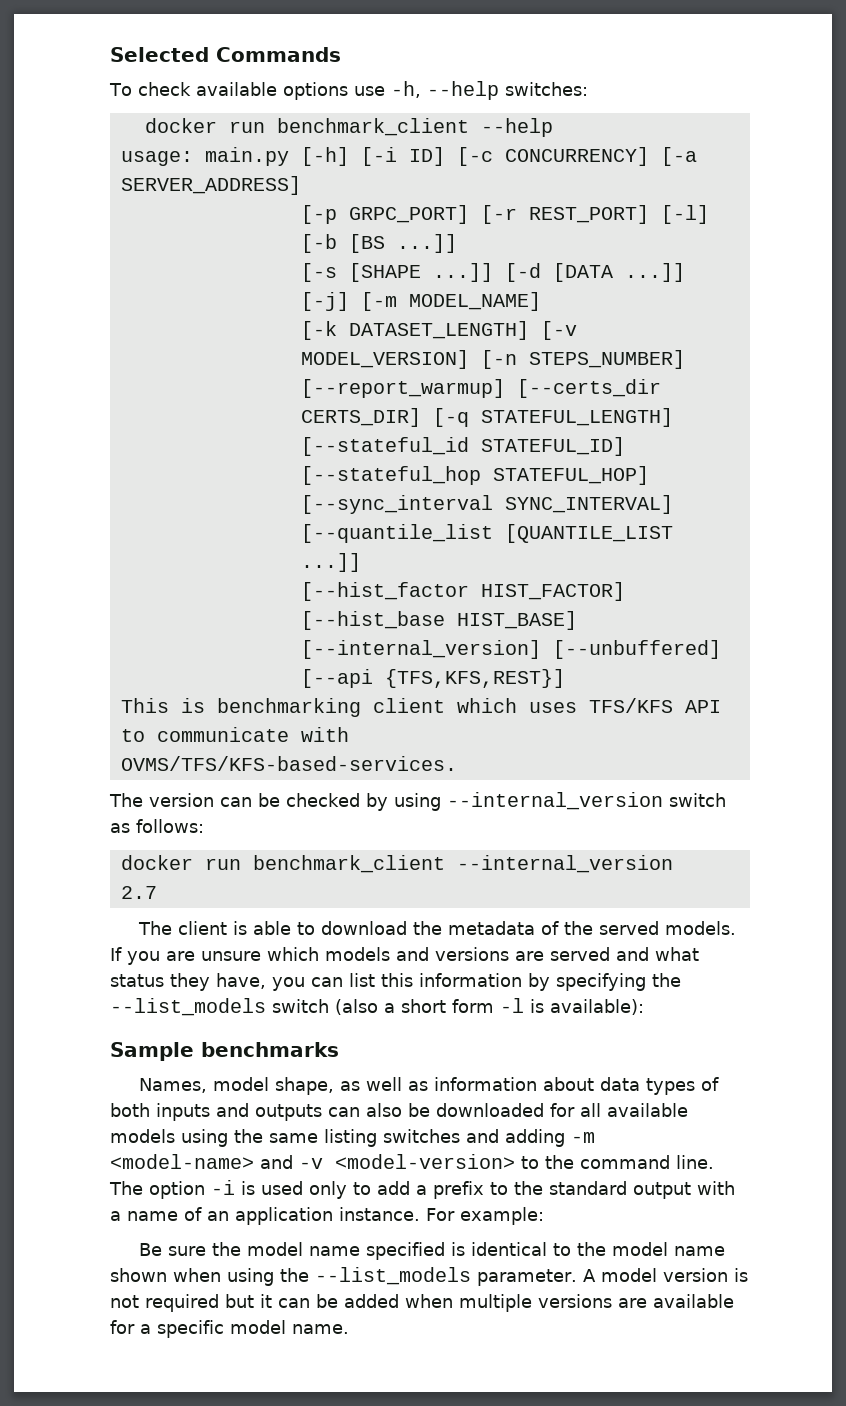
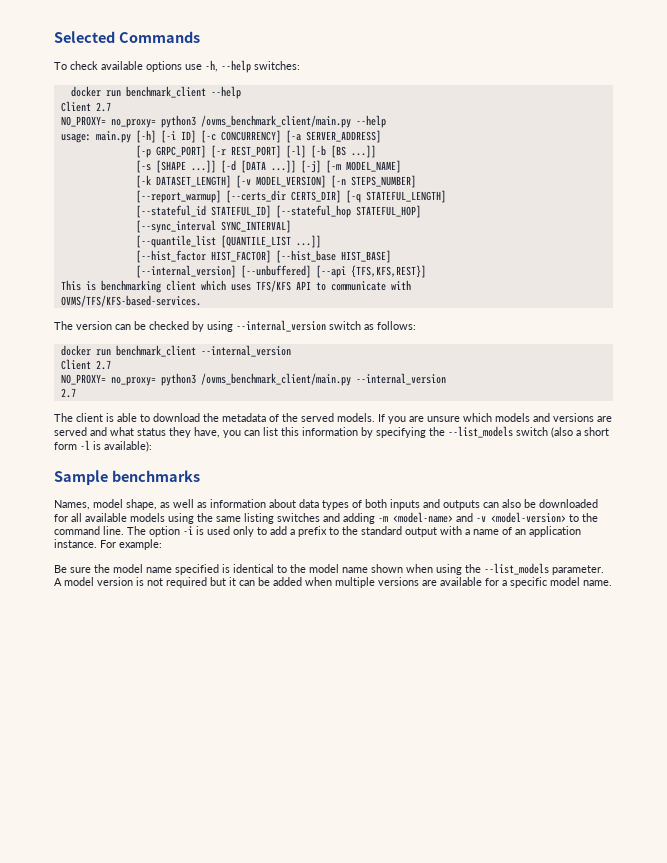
  docker run benchmark_client --help
+ Client 2.7
+ NO_PROXY= no_proxy= python3 /ovms_benchmark_client/main.py --help
  docker run benchmark_client --internal_version
+ Client 2.7
+ NO_PROXY= no_proxy= python3 /ovms_benchmark_client/main.py --internal_version

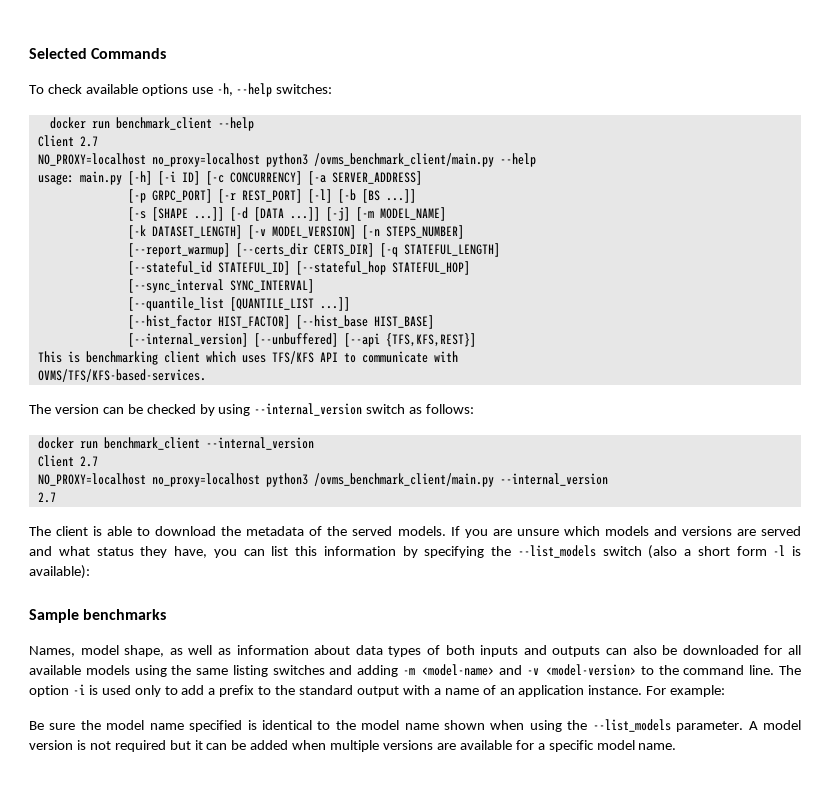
- NO_PROXY= no_proxy= python3 /ovms_benchmark_client/main.py --help
+ NO_PROXY=localhost no_proxy=localhost python3 /ovms_benchmark_client/main.py --help
- NO_PROXY= no_proxy= python3 /ovms_benchmark_client/main.py --internal_version
+ NO_PROXY=localhost no_proxy=localhost python3 /ovms_benchmark_client/main.py --internal_version

